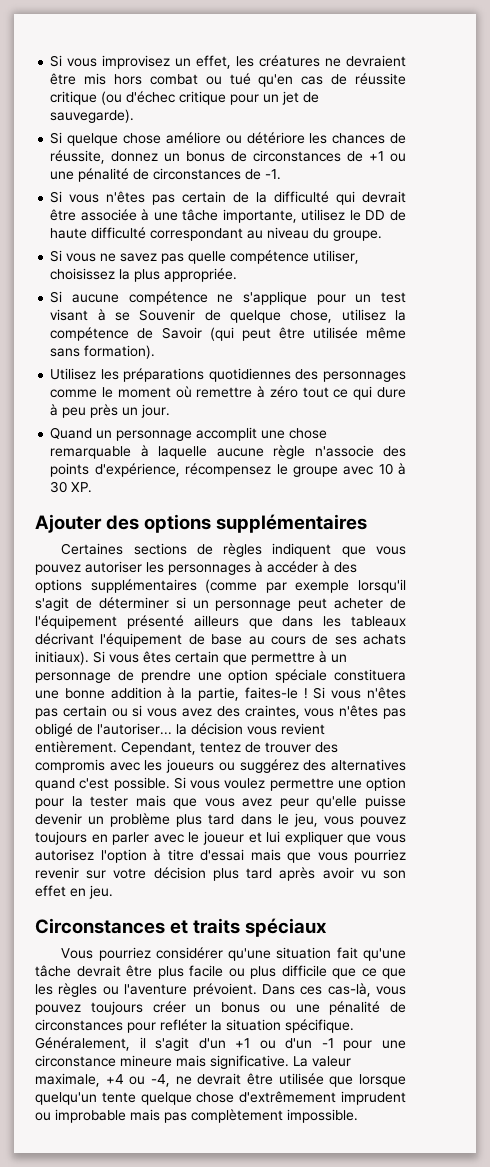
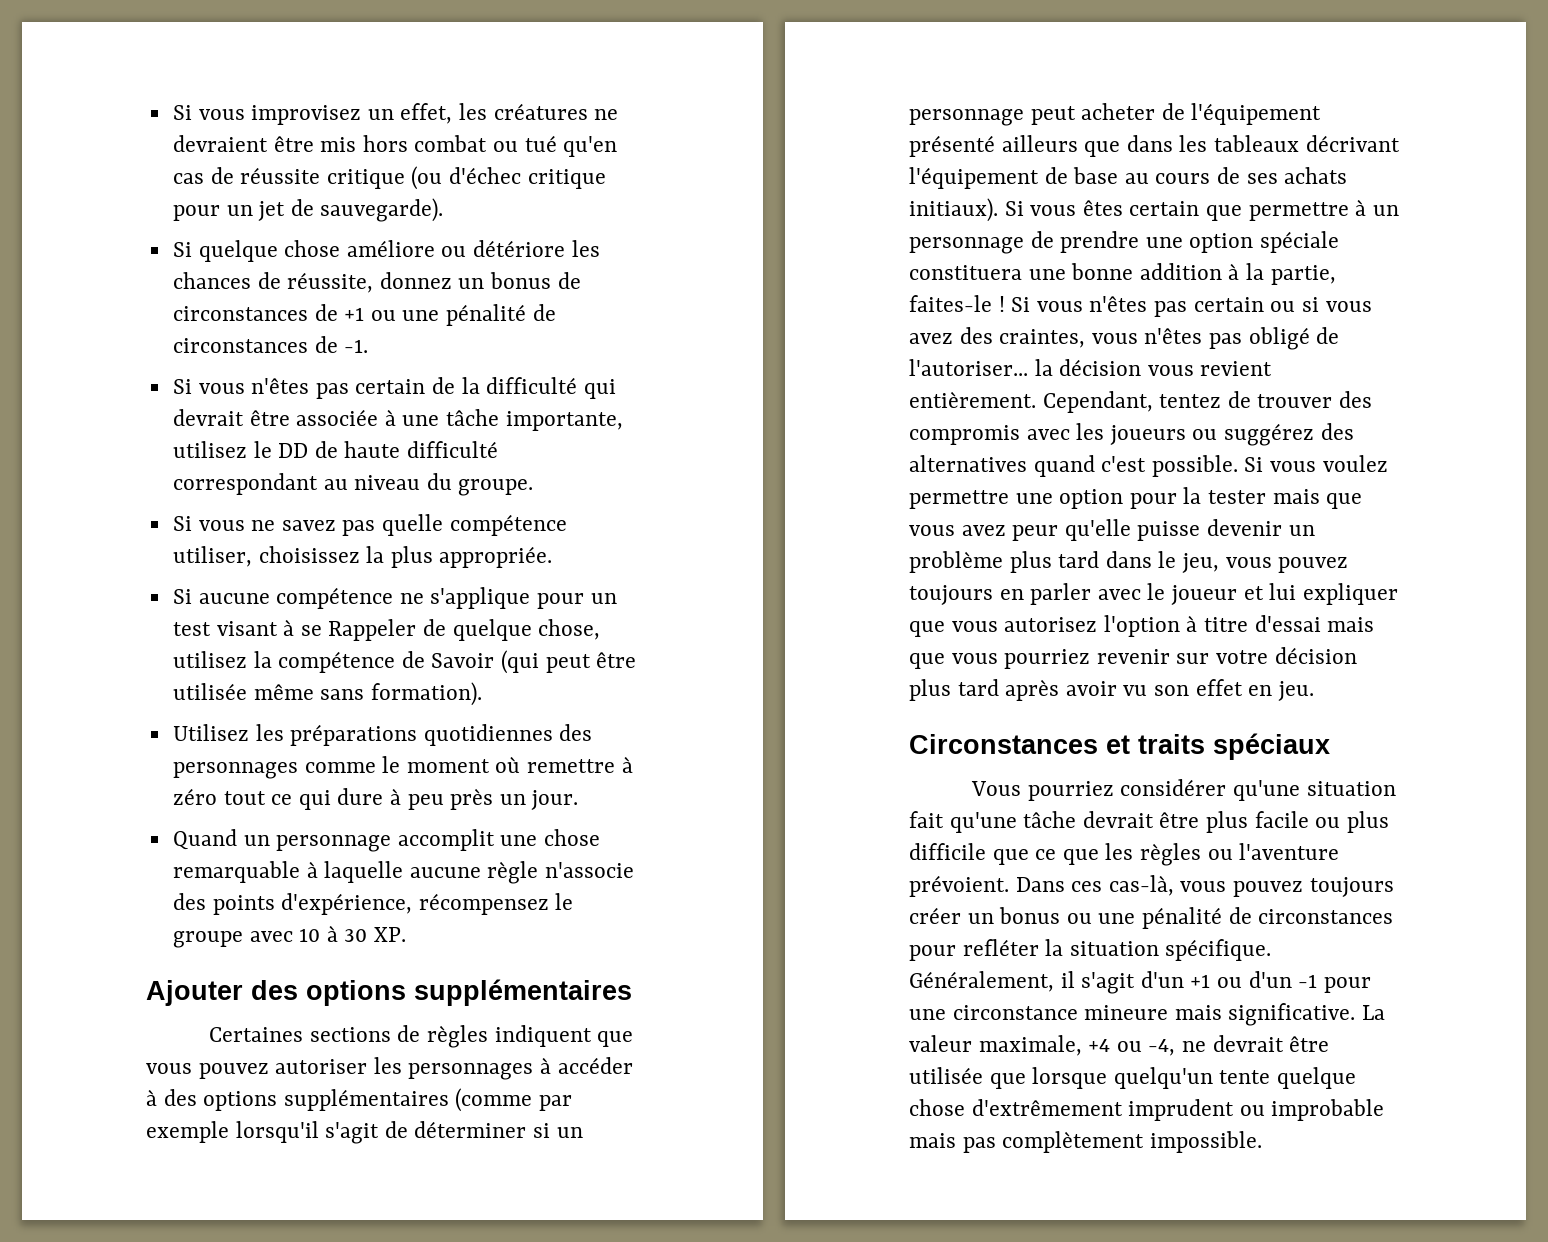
- Si aucune compétence ne s'applique pour un test visant à se Souvenir de quelque chose, utilisez la compétence de Savoir (qui peut être utilisée même sans formation).
+ Si aucune compétence ne s'applique pour un test visant à se Rappeler de quelque chose, utilisez la compétence de Savoir (qui peut être utilisée même sans formation).

